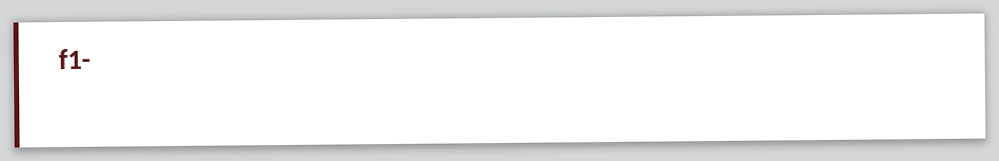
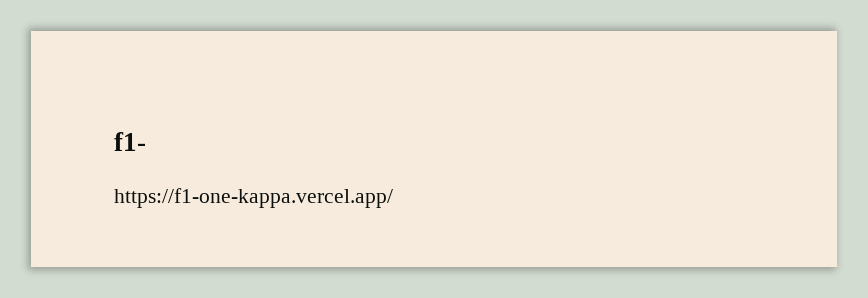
+ https://f1-one-kappa.vercel.app/

